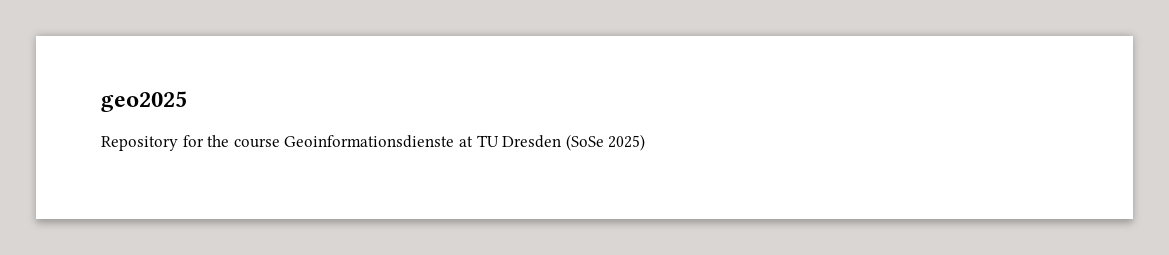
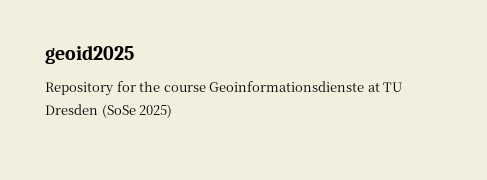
- geo2025
+ geoid2025

